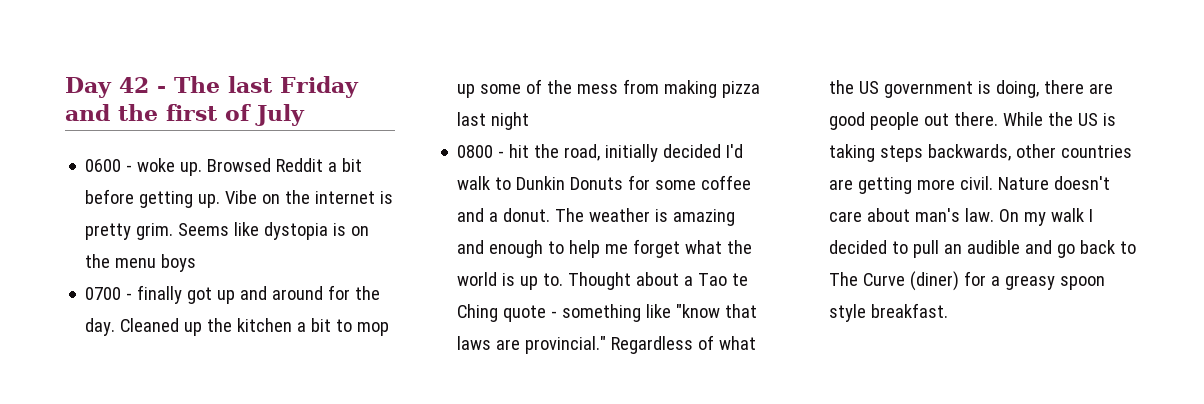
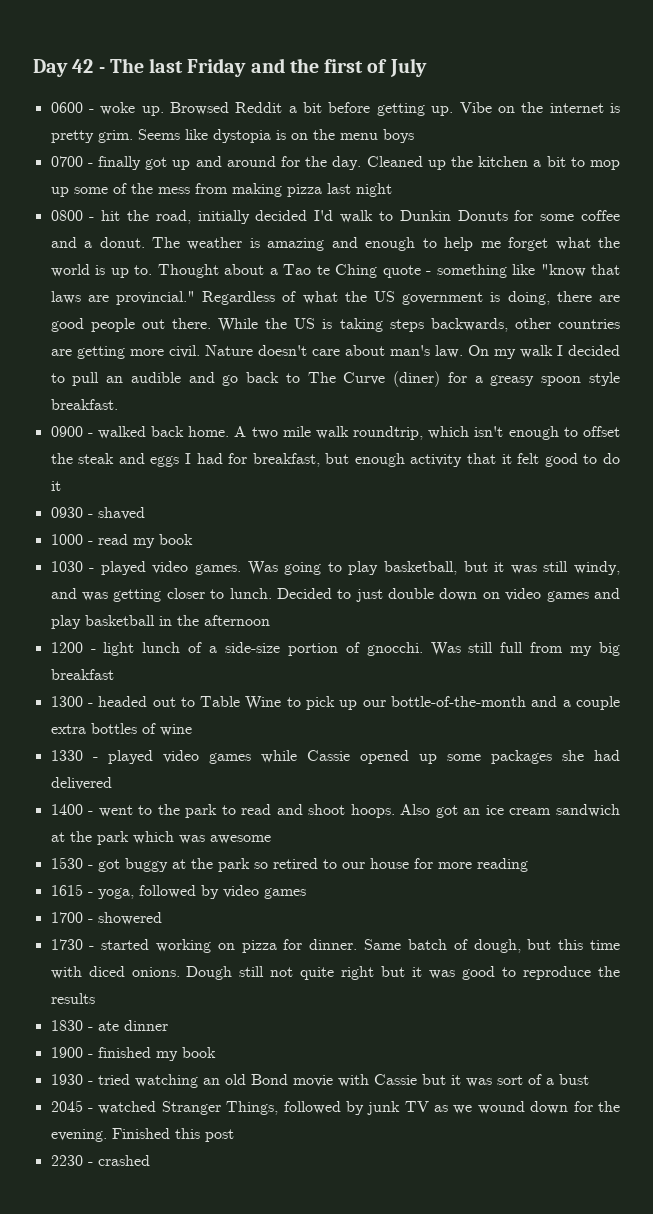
+ 0900 - walked back home. A two mile walk roundtrip, which isn't enough to offset the steak and eggs I had for breakfast, but enough activity that it felt good to do it
+ 0930 - shaved
+ 1000 - read my book
+ 1030 - played video games. Was going to play basketball, but it was still windy, and was getting closer to lunch. Decided to just double down on video games and play basketball in the afternoon
+ 1200 - light lunch of a side-size portion of gnocchi. Was still full from my big breakfast
+ 1300 - headed out to Table Wine to pick up our bottle-of-the-month and a couple extra bottles of wine
+ 1330 - played video games while Cassie opened up some packages she had delivered
+ 1400 - went to the park to read and shoot hoops. Also got an ice cream sandwich at the park which was awesome
+ 1530 - got buggy at the park so retired to our house for more reading
+ 1615 - yoga, followed by video games
+ 1700 - showered
+ 1730 - started working on pizza for dinner. Same batch of dough, but this time with diced onions. Dough still not quite right but it was good to reproduce the results
+ 1830 - ate dinner
+ 1900 - finished my book
+ 1930 - tried watching an old Bond movie with Cassie but it was sort of a bust
+ 2045 - watched Stranger Things, followed by junk TV as we wound down for the evening. Finished this post
+ 2230 - crashed

